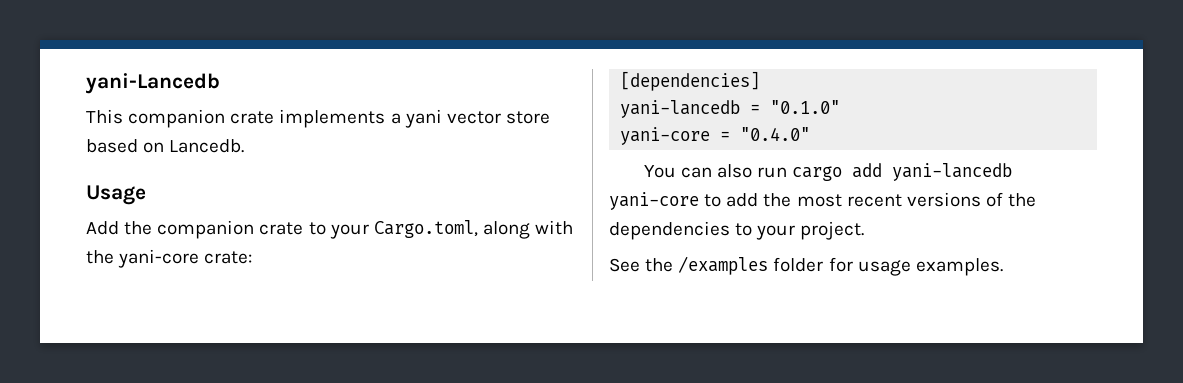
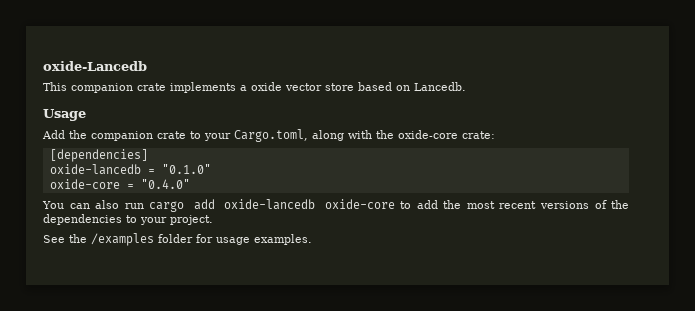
- yani-Lancedb
+ oxide-Lancedb
- This companion crate implements a yani vector store based on Lancedb.
+ This companion crate implements a oxide vector store based on Lancedb.
- Add the companion crate to your Cargo.toml, along with the yani-core crate:
+ Add the companion crate to your Cargo.toml, along with the oxide-core crate:
- yani-lancedb = "0.1.0"
+ oxide-lancedb = "0.1.0"
- yani-core = "0.4.0"
+ oxide-core = "0.4.0"
- You can also run cargo add yani-lancedb yani-core to add the most recent versions of the dependencies to your project.
+ You can also run cargo add oxide-lancedb oxide-core to add the most recent versions of the dependencies to your project.

